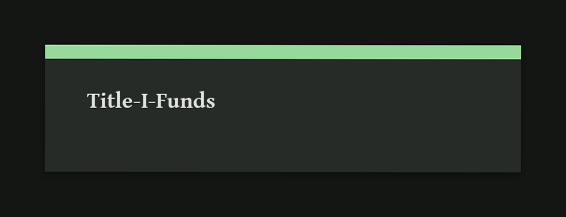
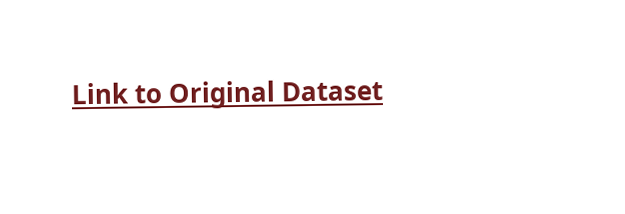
- Title-I-Funds
+ Link to Original Dataset

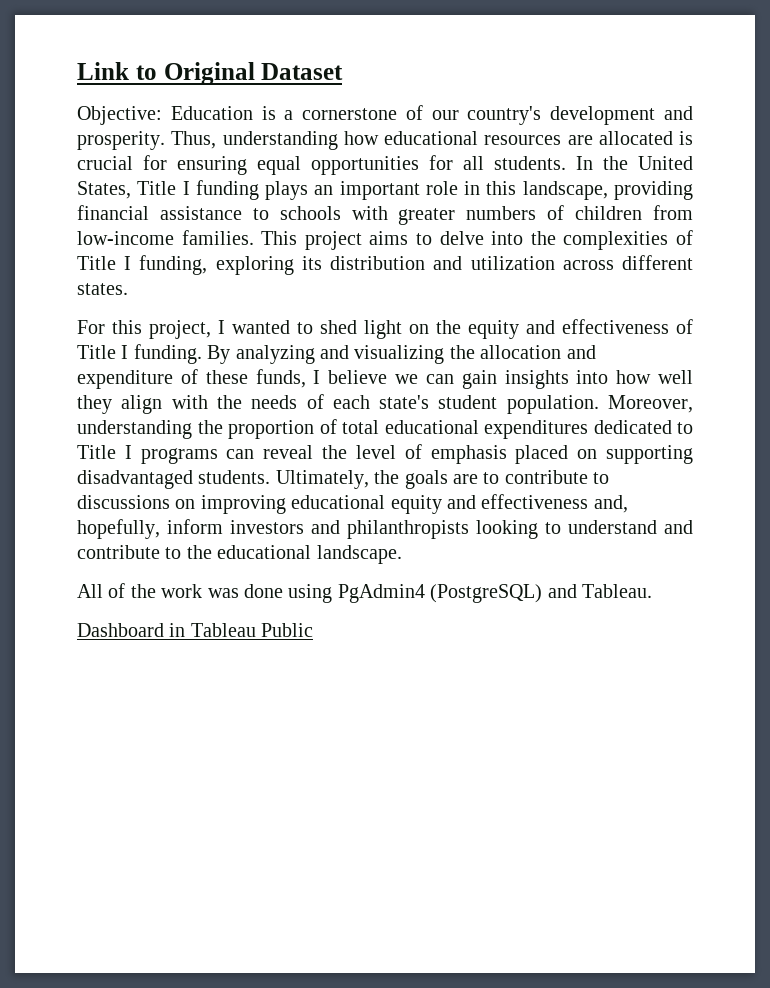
+ Objective: Education is a cornerstone of our country's development and prosperity. Thus, understanding how educational resources are allocated is crucial for ensuring equal opportunities for all students. In the United States, Title I funding plays an important role in this landscape, providing financial assistance to schools with greater numbers of children from low-income families. This project aims to delve into the complexities of Title I funding, exploring its distribution and utilization across different states.
+ For this project, I wanted to shed light on the equity and effectiveness of Title I funding. By analyzing and visualizing the allocation and expenditure of these funds, I believe we can gain insights into how well they align with the needs of each state's student population. Moreover, understanding the proportion of total educational expenditures dedicated to Title I programs can reveal the level of emphasis placed on supporting disadvantaged students. Ultimately, the goals are to contribute to discussions on improving educational equity and effectiveness and, hopefully, inform investors and philanthropists looking to understand and contribute to the educational landscape.
+ All of the work was done using PgAdmin4 (PostgreSQL) and Tableau.
+ Dashboard in Tableau Public

